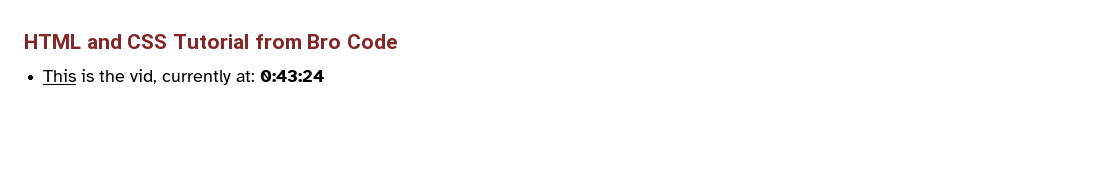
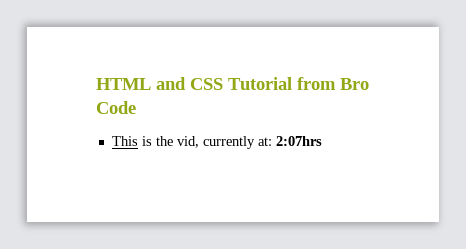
- This is the vid, currently at: 0:43:24
+ This is the vid, currently at: 2:07hrs

